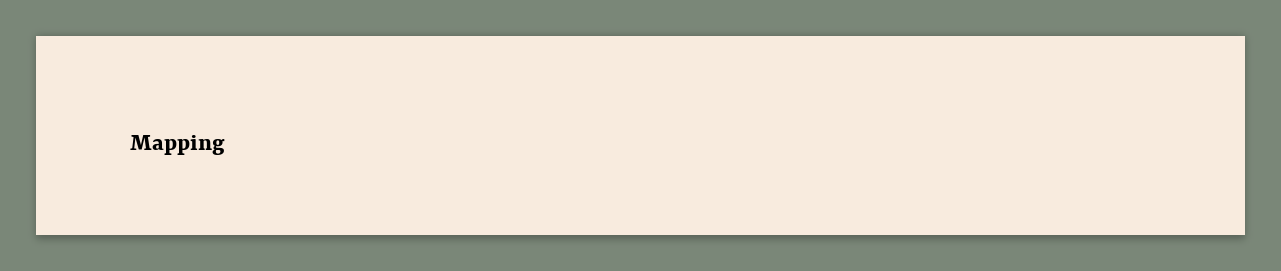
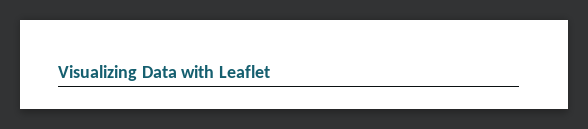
- Mapping
+ Visualizing Data with Leaflet

